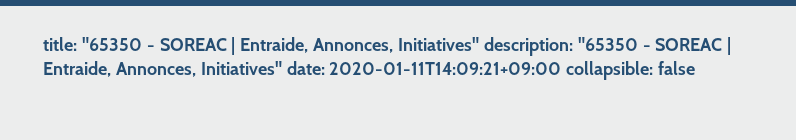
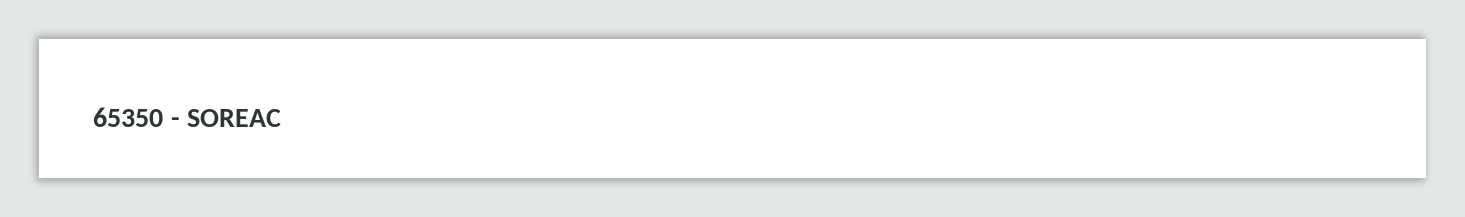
- title: "65350 - SOREAC | Entraide, Annonces, Initiatives" description: "65350 - SOREAC | Entraide, Annonces, Initiatives" date: 2020-01-11T14:09:21+09:00 collapsible: false
+ 65350 - SOREAC

